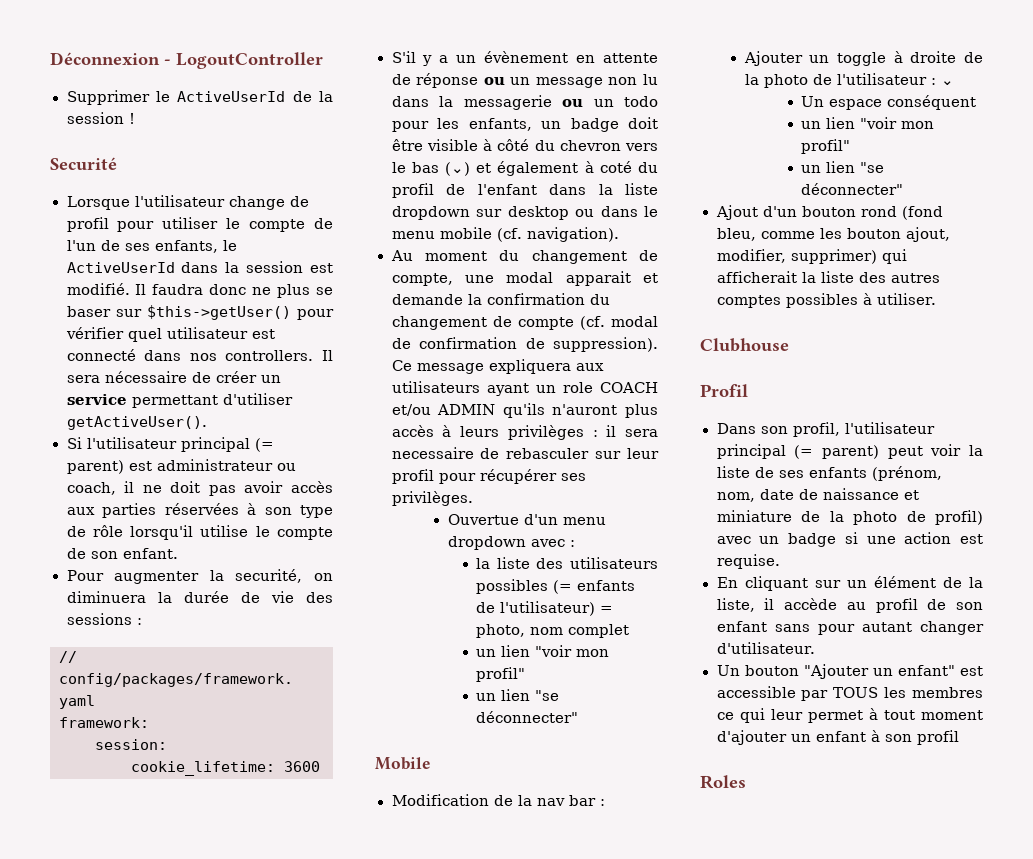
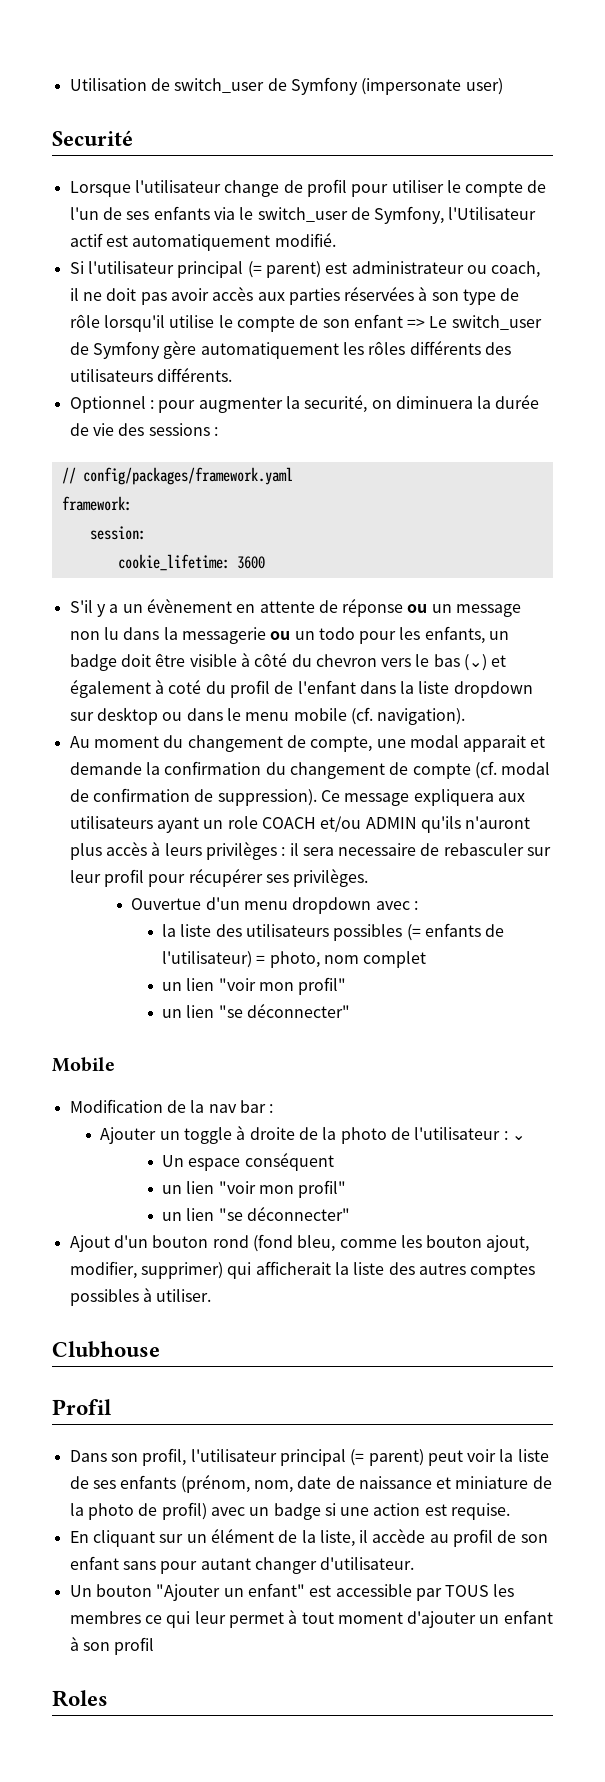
- Déconnexion - LogoutController
- Supprimer le ActiveUserId de la session !
+ Utilisation de switch_user de Symfony (impersonate user)
- Lorsque l'utilisateur change de profil pour utiliser le compte de l'un de ses enfants, le ActiveUserId dans la session est modifié. Il faudra donc ne plus se baser sur $this->getUser() pour vérifier quel utilisateur est connecté dans nos controllers. Il sera nécessaire de créer un service permettant d'utiliser getActiveUser().
+ Lorsque l'utilisateur change de profil pour utiliser le compte de l'un de ses enfants via le switch_user de Symfony, l'Utilisateur actif est automatiquement modifié.
- Si l'utilisateur principal (= parent) est administrateur ou coach, il ne doit pas avoir accès aux parties réservées à son type de rôle lorsqu'il utilise le compte de son enfant.
- Pour augmenter la securité, on diminuera la durée de vie des sessions :
+ Si l'utilisateur principal (= parent) est administrateur ou coach, il ne doit pas avoir accès aux parties réservées à son type de rôle lorsqu'il utilise le compte de son enfant => Le switch_user de Symfony gère automatiquement les rôles différents des utilisateurs différents.
+ Optionnel : pour augmenter la securité, on diminuera la durée de vie des sessions :

